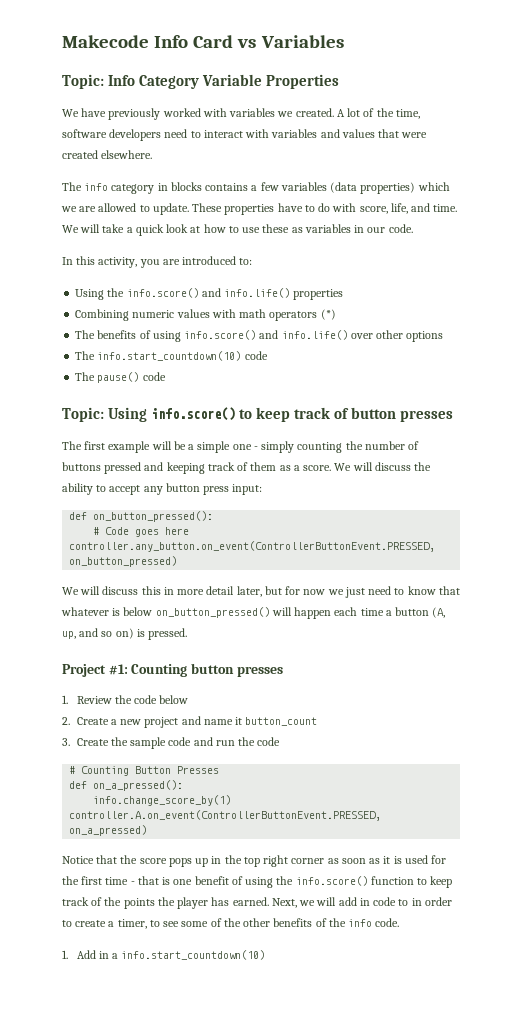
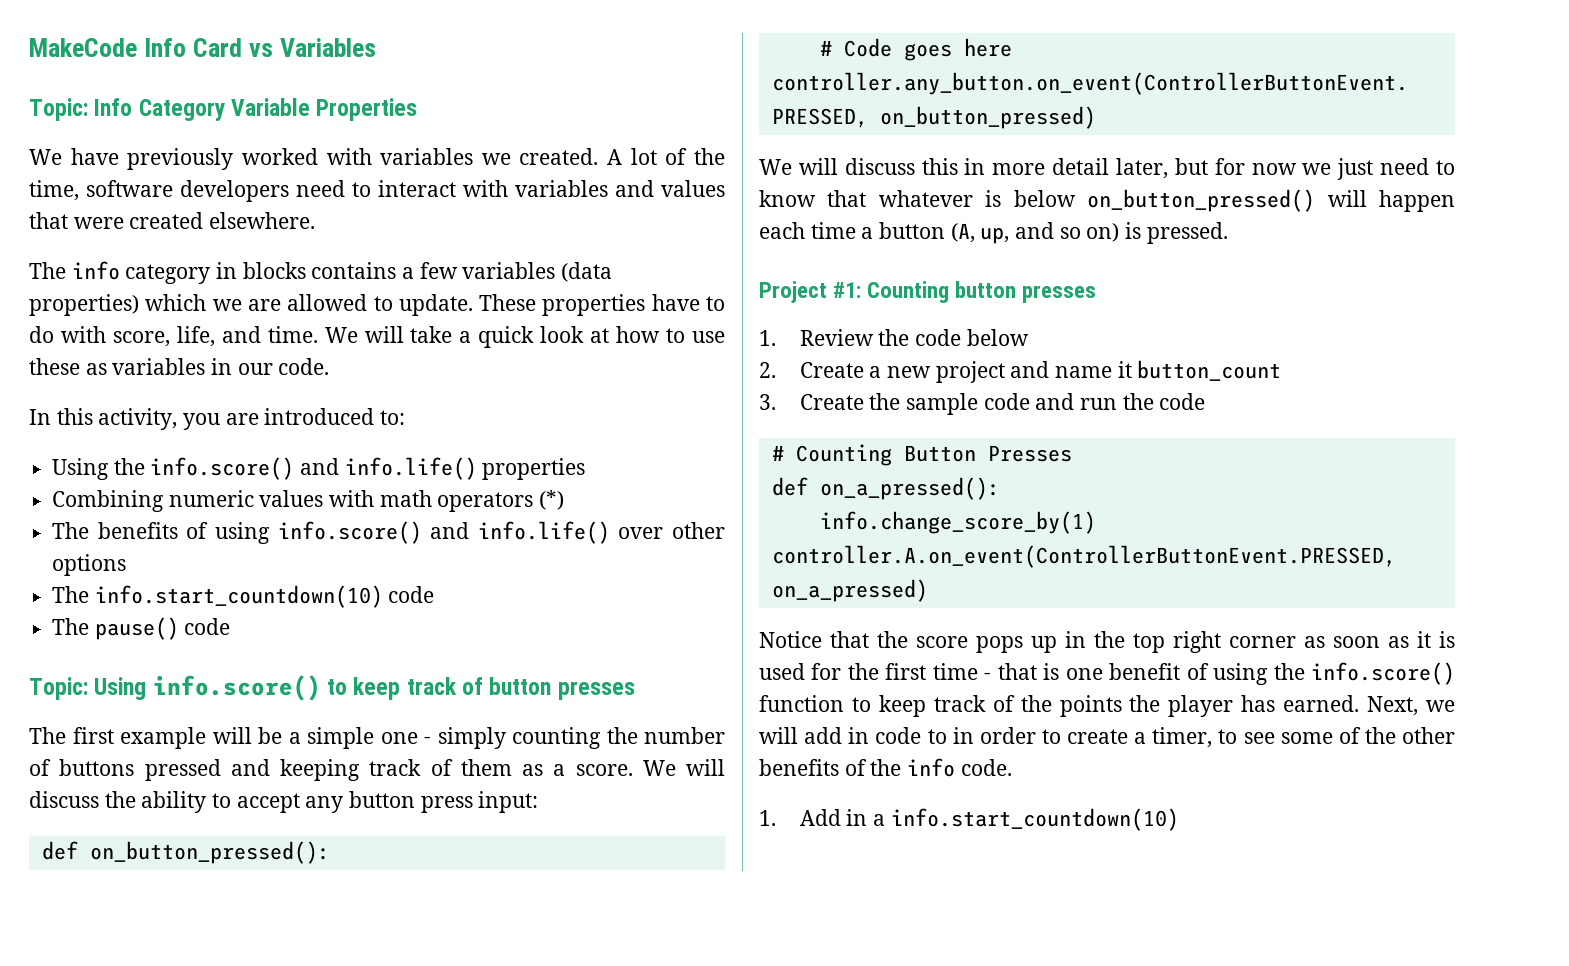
- Makecode Info Card vs Variables
+ MakeCode Info Card vs Variables

